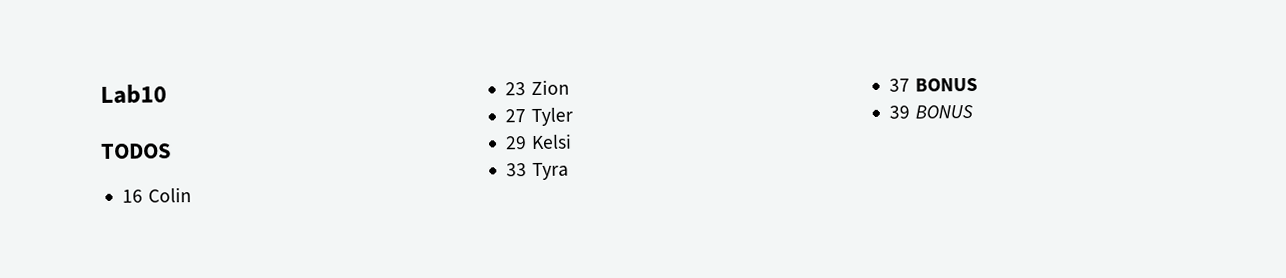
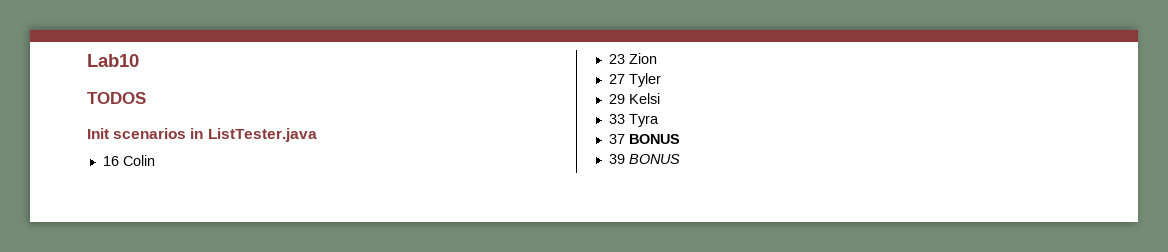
+ Init scenarios in ListTester.java

